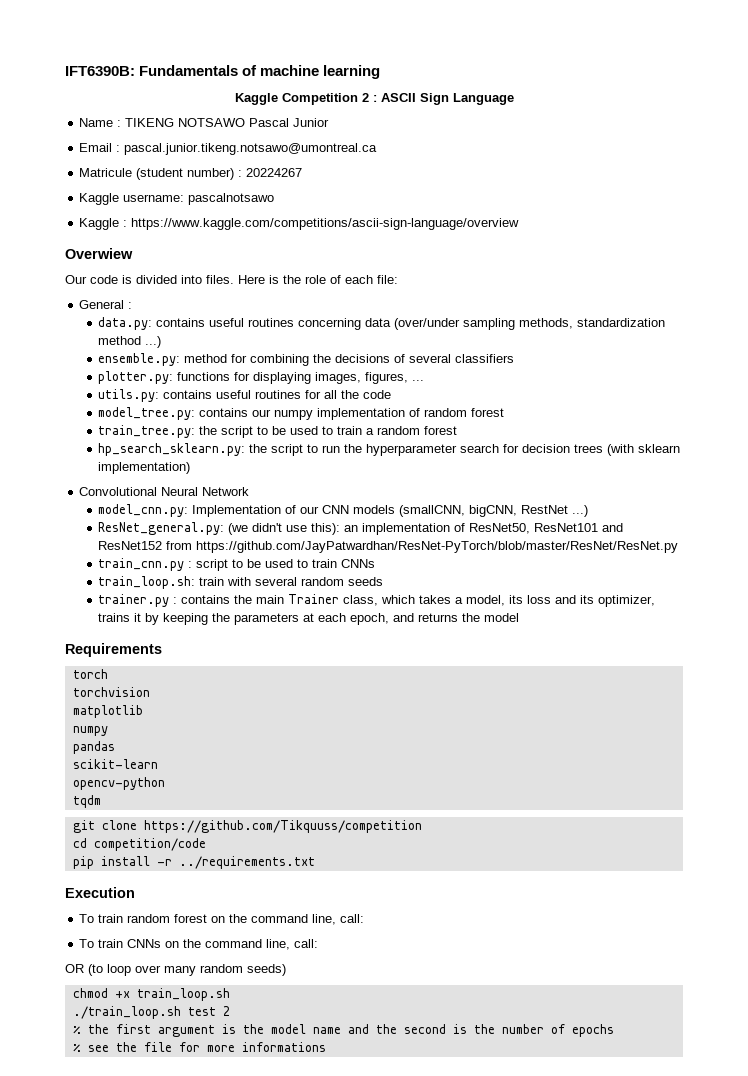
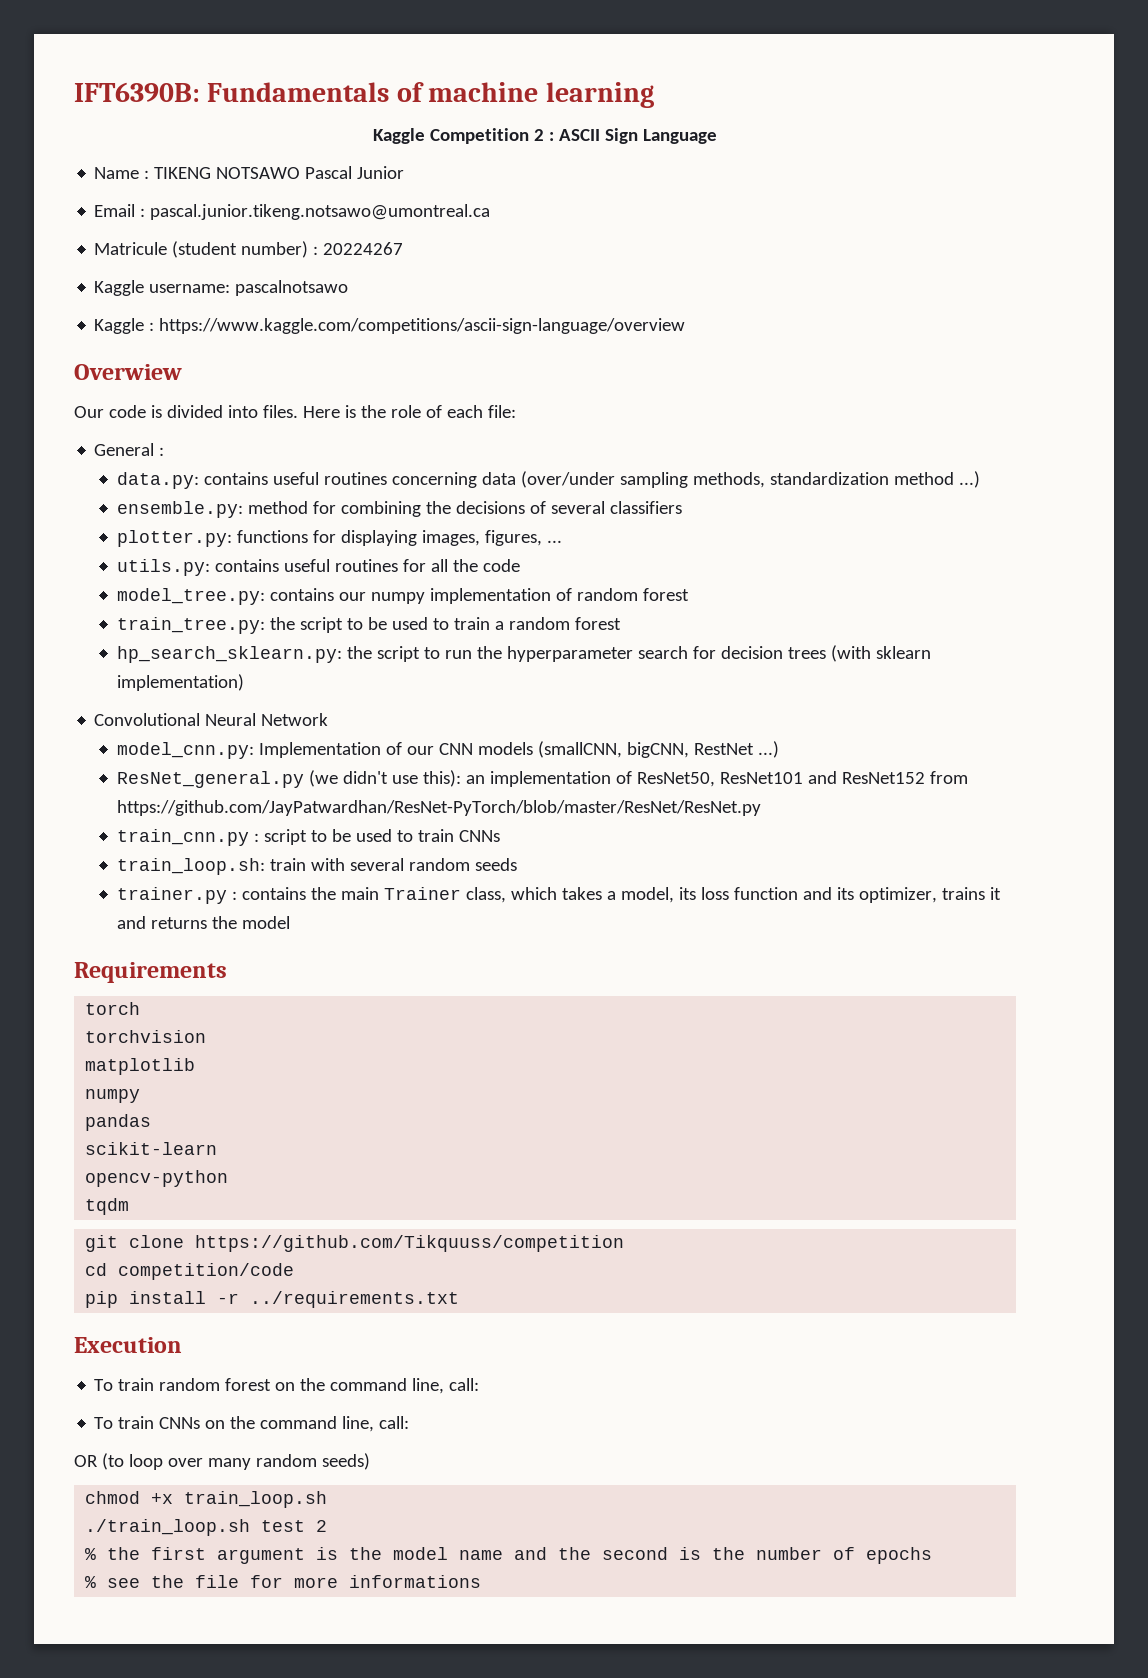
- ResNet_general.py: (we didn't use this): an implementation of ResNet50, ResNet101 and ResNet152 from https://github.com/JayPatwardhan/ResNet-PyTorch/blob/master/ResNet/ResNet.py
+ ResNet_general.py (we didn't use this): an implementation of ResNet50, ResNet101 and ResNet152 from https://github.com/JayPatwardhan/ResNet-PyTorch/blob/master/ResNet/ResNet.py
- trainer.py : contains the main Trainer class, which takes a model, its loss and its optimizer, trains it by keeping the parameters at each epoch, and returns the model
+ trainer.py : contains the main Trainer class, which takes a model, its loss function and its optimizer, trains it and returns the model

